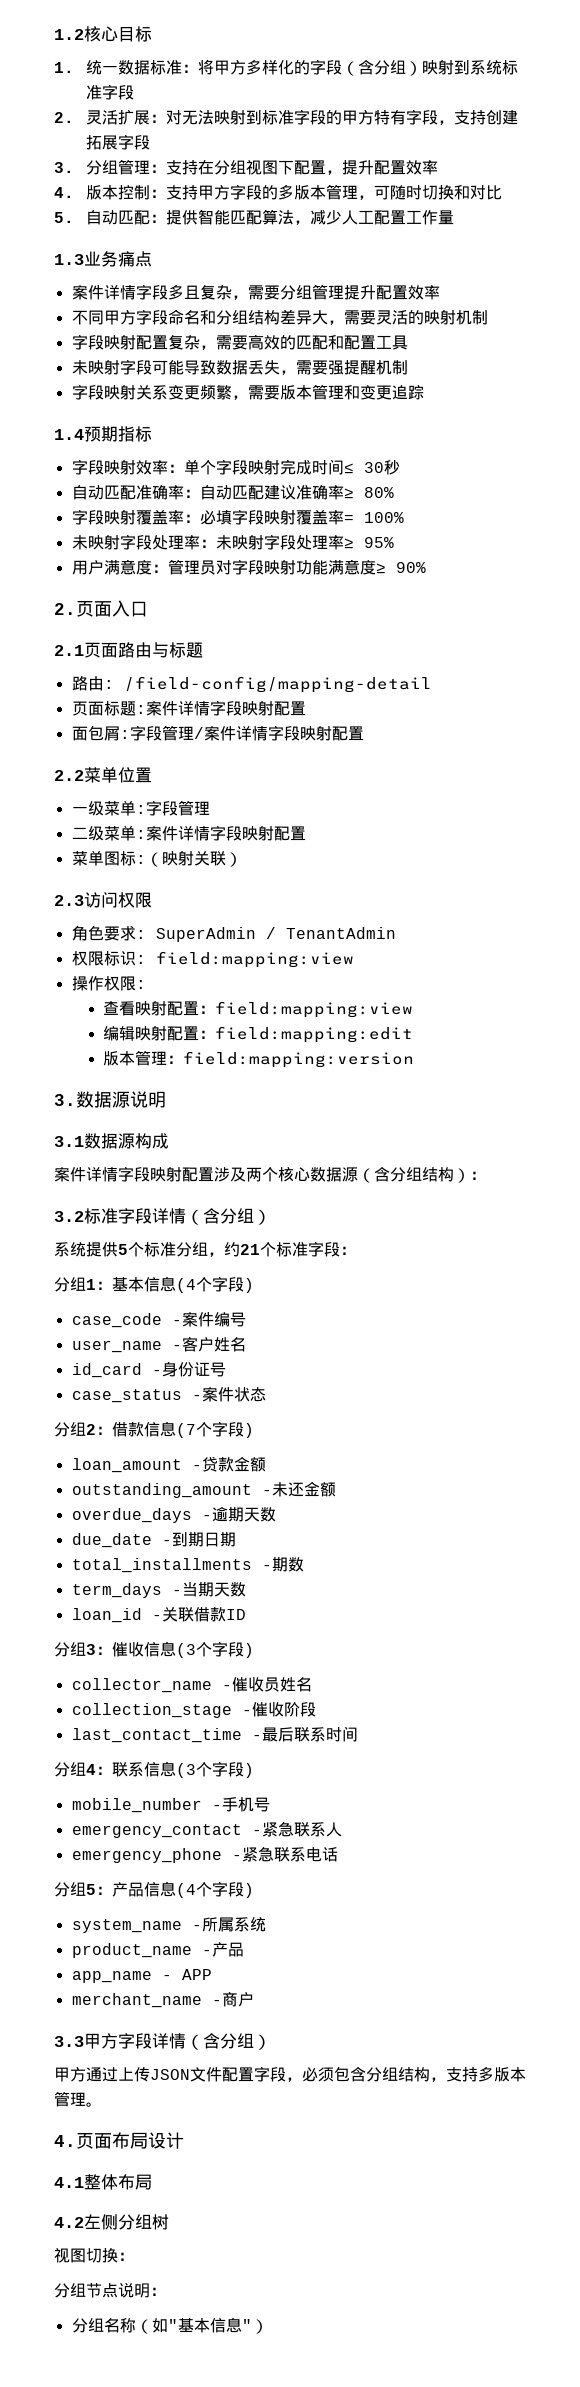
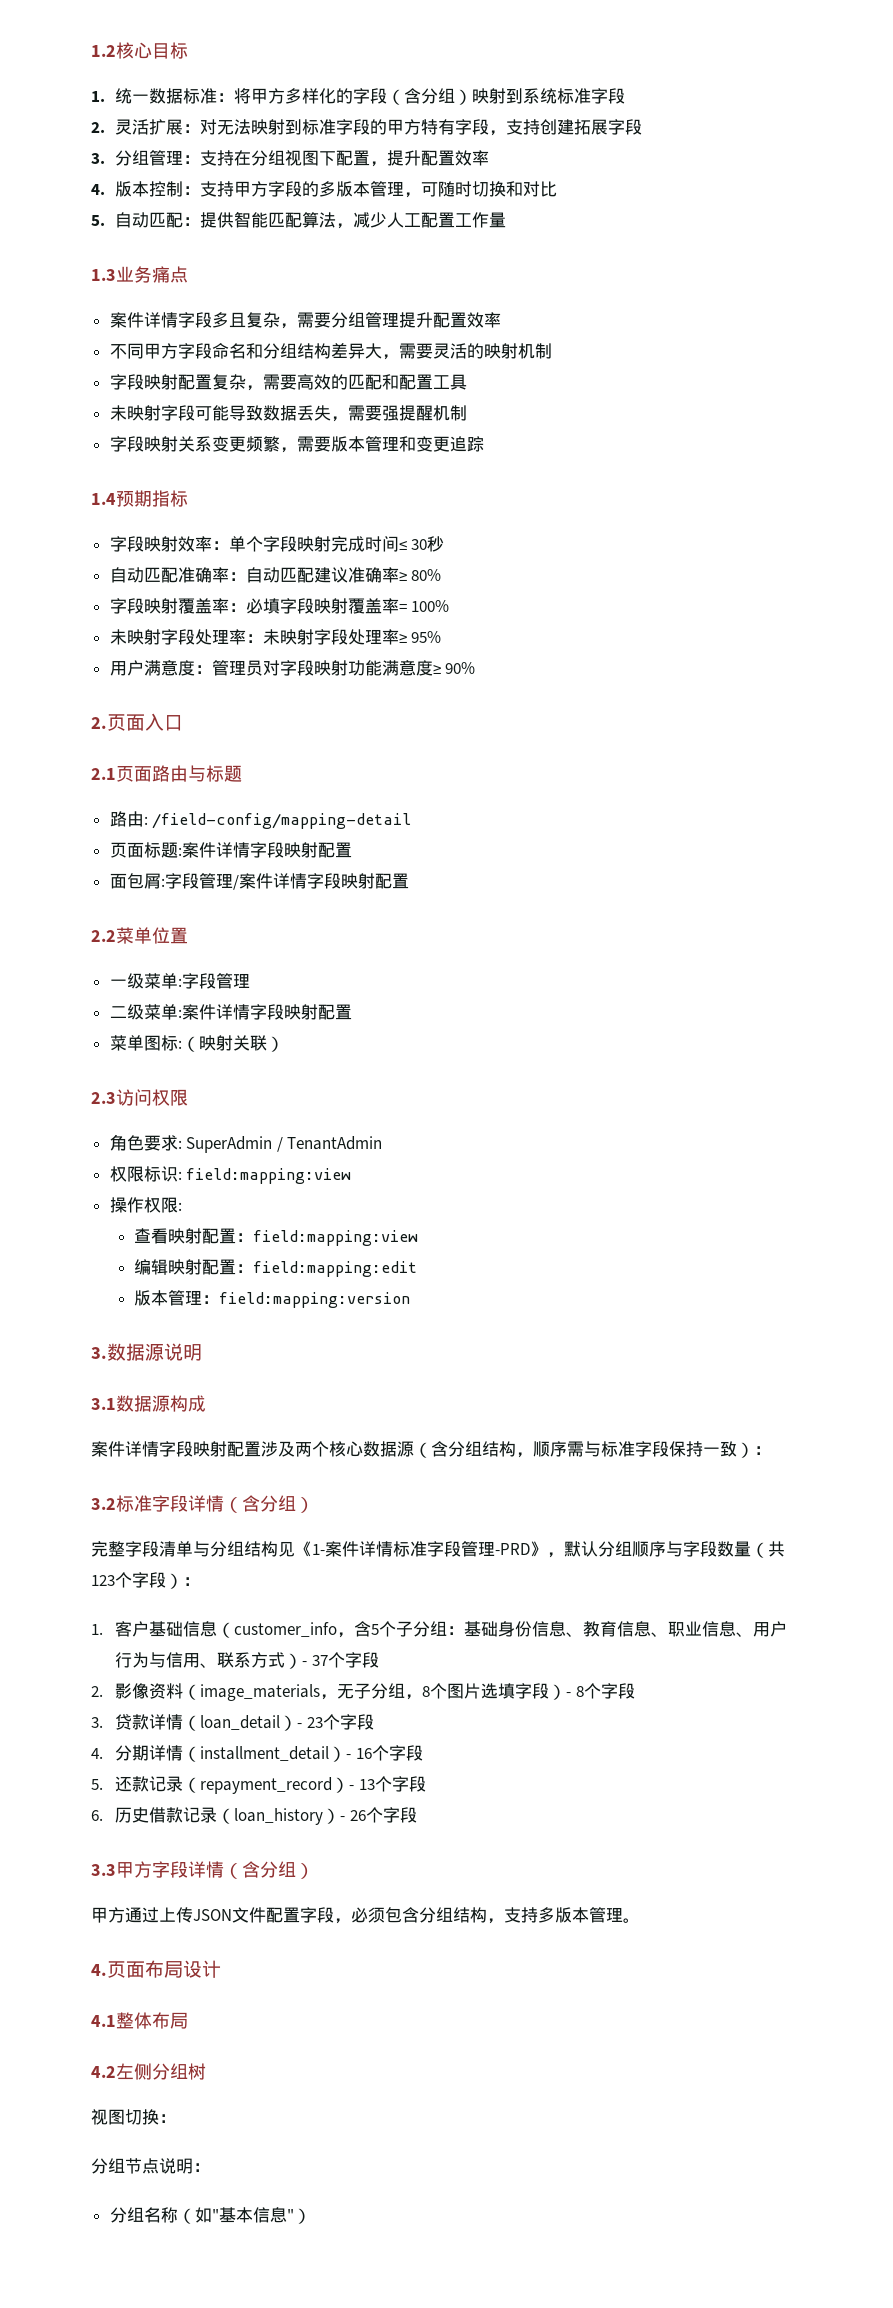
- 案件详情字段映射配置涉及两个核心数据源（含分组结构）：
+ 案件详情字段映射配置涉及两个核心数据源（含分组结构，顺序需与标准字段保持一致）：
- 系统提供5个标准分组，约21个标准字段：
- 分组1：基本信息(4个字段)
- case_code -案件编号
- user_name -客户姓名
- id_card -身份证号
- case_status -案件状态
- 分组2：借款信息(7个字段)
- loan_amount -贷款金额
- outstanding_amount -未还金额
- overdue_days -逾期天数
- due_date -到期日期
- total_installments -期数
- term_days -当期天数
- loan_id -关联借款ID
- 分组3：催收信息(3个字段)
- collector_name -催收员姓名
- collection_stage -催收阶段
- last_contact_time -最后联系时间
- 分组4：联系信息(3个字段)
- mobile_number -手机号
- emergency_contact -紧急联系人
- emergency_phone -紧急联系电话
- 分组5：产品信息(4个字段)
- system_name -所属系统
- product_name -产品
- app_name - APP
- merchant_name -商户
+ 完整字段清单与分组结构见《1-案件详情标准字段管理-PRD》，默认分组顺序与字段数量（共123个字段）：
+ 1.客户基础信息（customer_info，含5个子分组：基础身份信息、教育信息、职业信息、用户行为与信用、联系方式）- 37个字段
+ 2.影像资料（image_materials，无子分组，8个图片选填字段）- 8个字段
+ 3.贷款详情（loan_detail）- 23个字段
+ 4.分期详情（installment_detail）- 16个字段
+ 5.还款记录（repayment_record）- 13个字段
+ 6.历史借款记录（loan_history）- 26个字段

